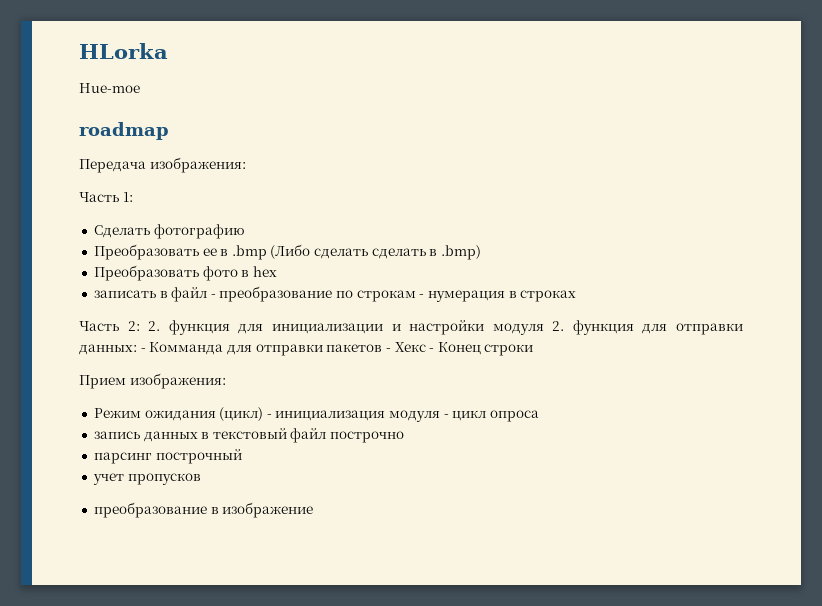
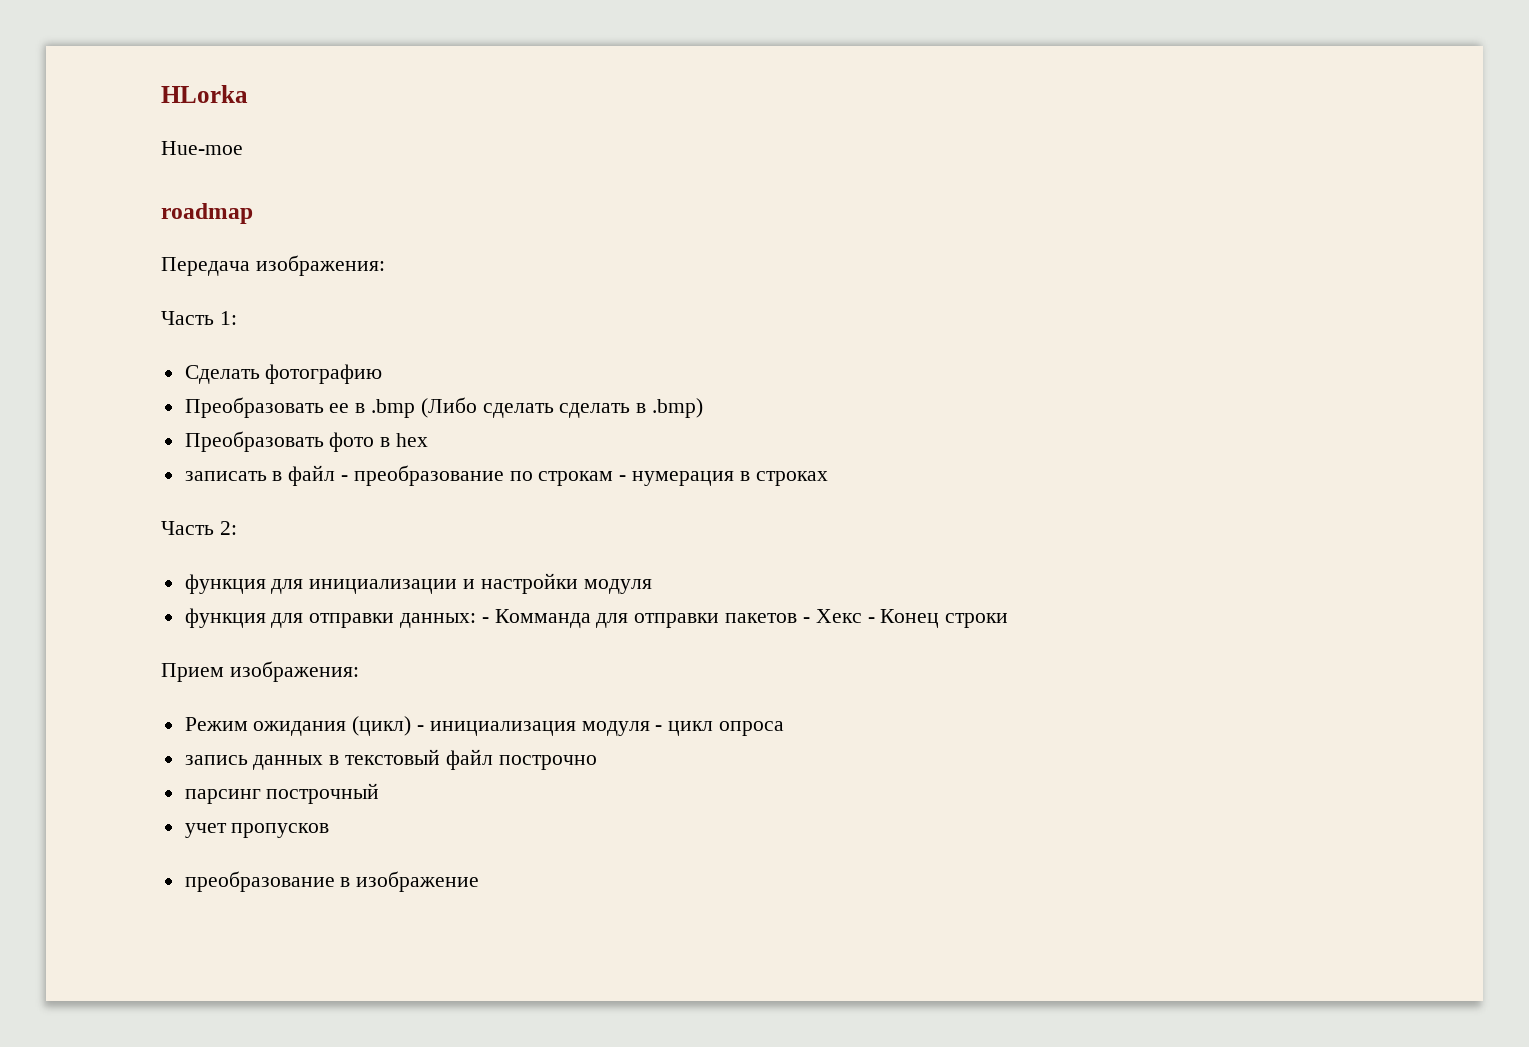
- Часть 2: 2. функция для инициализации и настройки модуля 2. функция для отправки данных: - Комманда для отправки пакетов - Хекс - Конец строки
+ Часть 2:
+ функция для инициализации и настройки модуля
+ функция для отправки данных: - Комманда для отправки пакетов - Хекс - Конец строки

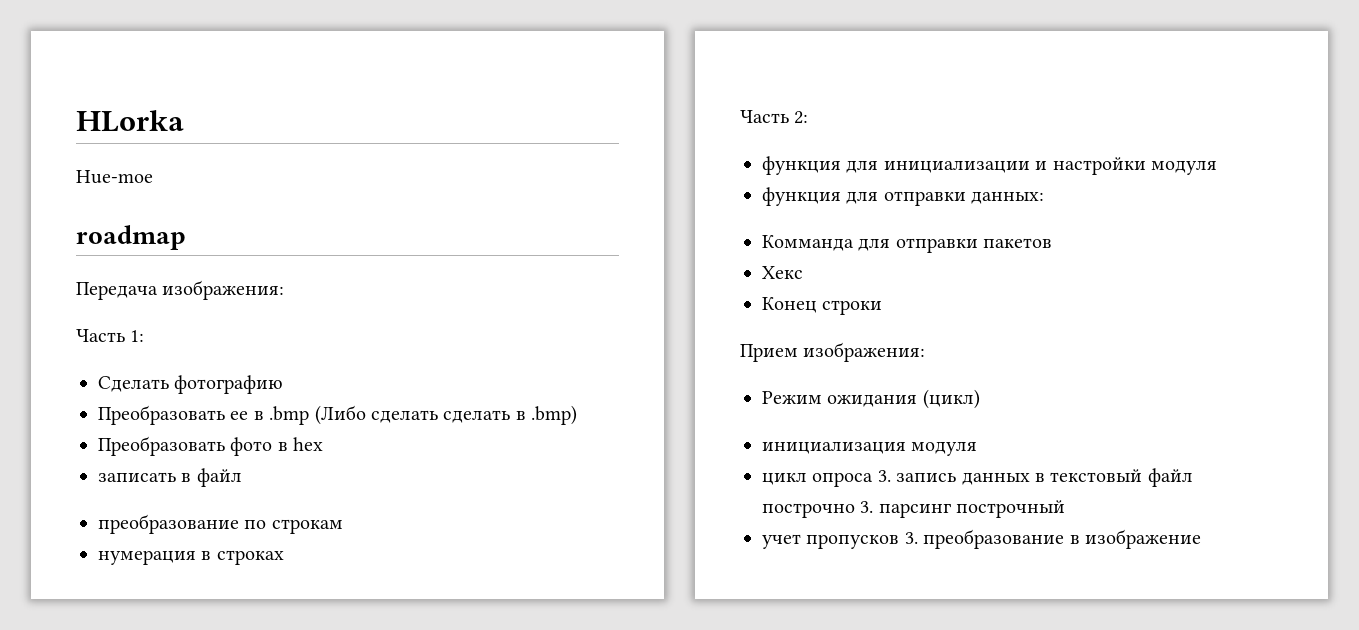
- записать в файл - преобразование по строкам - нумерация в строках
+ записать в файл
+ преобразование по строкам
+ нумерация в строках
- функция для отправки данных: - Комманда для отправки пакетов - Хекс - Конец строки
+ функция для отправки данных:
+ Комманда для отправки пакетов
+ Хекс
+ Конец строки
- Режим ожидания (цикл) - инициализация модуля - цикл опроса
- запись данных в текстовый файл построчно
- парсинг построчный
+ Режим ожидания (цикл)
+ инициализация модуля
+ цикл опроса 3. запись данных в текстовый файл построчно 3. парсинг построчный
- учет пропусков
- преобразование в изображение
+ учет пропусков 3. преобразование в изображение

